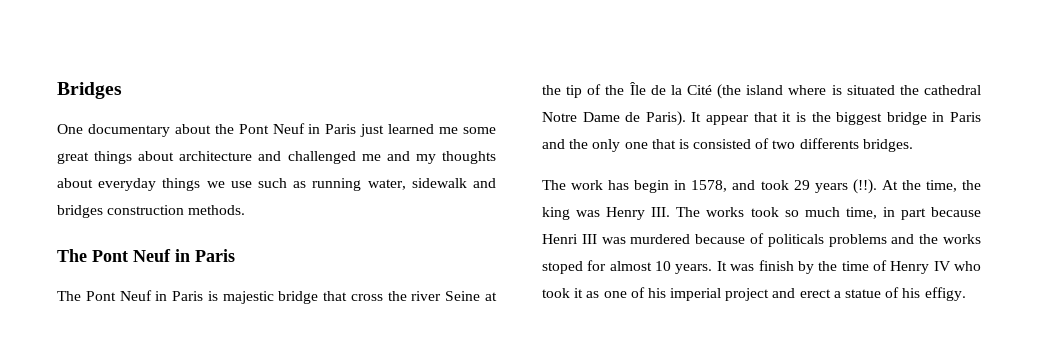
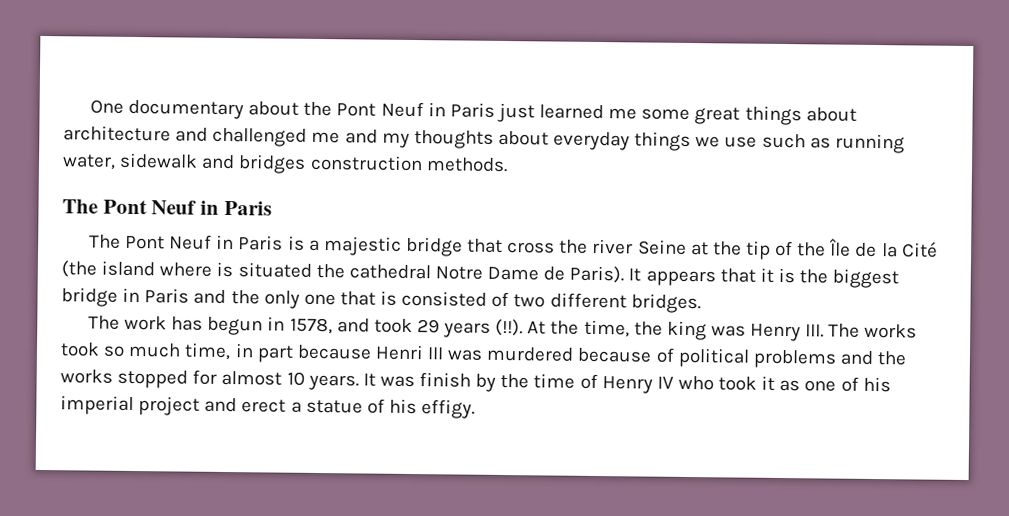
- Bridges
- The Pont Neuf in Paris is majestic bridge that cross the river Seine at the tip of the Île de la Cité (the island where is situated the cathedral Notre Dame de Paris).
+ The Pont Neuf in Paris is a majestic bridge that cross the river Seine at the tip of the Île de la Cité (the island where is situated the cathedral Notre Dame de Paris).
- It appear that it is the biggest bridge in Paris and the only one that is consisted of two differents bridges.
+ It appears that it is the biggest bridge in Paris and the only one that is consisted of two different bridges.
- The work has begin in 1578, and took 29 years (!!).
+ The work has begun in 1578, and took 29 years (!!).
- At the time, the king was Henry III. The works took so much time, in part because Henri III was murdered because of politicals problems and the works stoped for almost 10 years.
+ At the time, the king was Henry III. The works took so much time, in part because Henri III was murdered because of political problems and the works stopped for almost 10 years.

